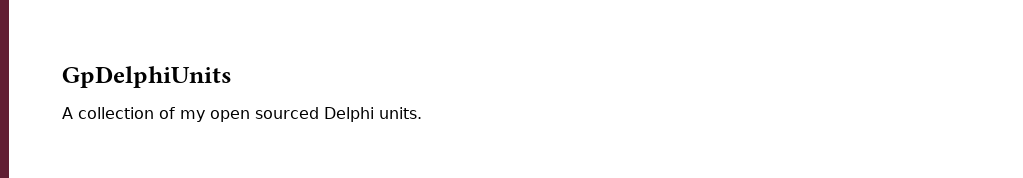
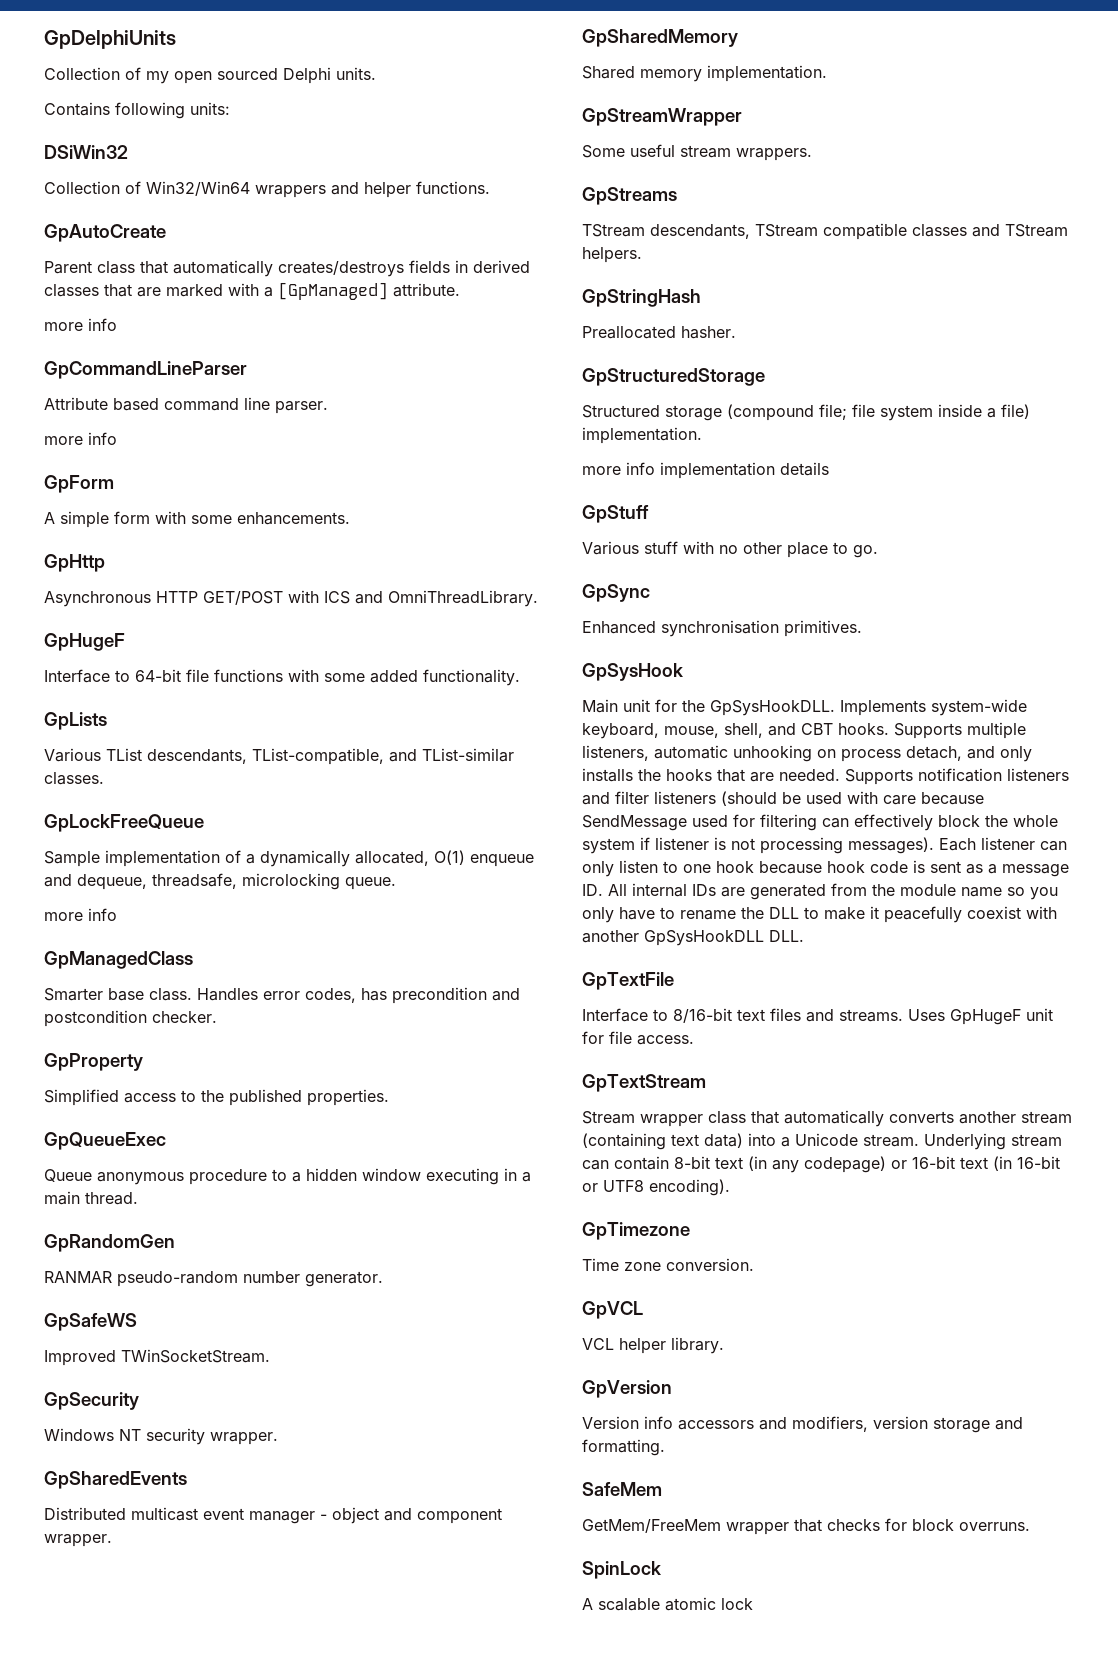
- A collection of my open sourced Delphi units.
+ Collection of my open sourced Delphi units.
+ Contains following units:
+ DSiWin32
+ Collection of Win32/Win64 wrappers and helper functions.
+ GpAutoCreate
+ Parent class that automatically creates/destroys fields in derived classes that are marked with a [GpManaged] attribute.
+ more info
+ GpCommandLineParser
+ Attribute based command line parser.
+ more info
+ GpForm
+ A simple form with some enhancements.
+ GpHttp
+ Asynchronous HTTP GET/POST with ICS and OmniThreadLibrary.
+ GpHugeF
+ Interface to 64-bit file functions with some added functionality.
+ GpLists
+ Various TList descendants, TList-compatible, and TList-similar classes.
+ GpLockFreeQueue
+ Sample implementation of a dynamically allocated, O(1) enqueue and dequeue, threadsafe, microlocking queue.
+ more info
+ GpManagedClass
+ Smarter base class. Handles error codes, has precondition and postcondition checker.
+ GpProperty
+ Simplified access to the published properties.
+ GpQueueExec
+ Queue anonymous procedure to a hidden window executing in a main thread.
+ GpRandomGen
+ RANMAR pseudo-random number generator.
+ GpSafeWS
+ Improved TWinSocketStream.
+ GpSecurity
+ Windows NT security wrapper.
+ GpSharedEvents
+ Distributed multicast event manager - object and component wrapper.
+ GpSharedMemory
+ Shared memory implementation.
+ GpStreamWrapper
+ Some useful stream wrappers.
+ GpStreams
+ TStream descendants, TStream compatible classes and TStream helpers.
+ GpStringHash
+ Preallocated hasher.
+ GpStructuredStorage
+ Structured storage (compound file; file system inside a file) implementation.
+ more info implementation details
+ GpStuff
+ Various stuff with no other place to go.
+ GpSync
+ Enhanced synchronisation primitives.
+ GpSysHook
+ Main unit for the GpSysHookDLL. Implements system-wide keyboard, mouse, shell, and CBT hooks. Supports multiple listeners, automatic unhooking on process detach, and only installs the hooks that are needed. Supports notification listeners and filter listeners (should be used with care because SendMessage used for filtering can effectively block the whole system if listener is not processing messages). Each listener can only listen to one hook because hook code is sent as a message ID. All internal IDs are generated from the module name so you only have to rename the DLL to make it peacefully coexist with another GpSysHookDLL DLL.
+ GpTextFile
+ Interface to 8/16-bit text files and streams. Uses GpHugeF unit for file access.
+ GpTextStream
+ Stream wrapper class that automatically converts another stream (containing text data) into a Unicode stream. Underlying stream can contain 8-bit text (in any codepage) or 16-bit text (in 16-bit or UTF8 encoding).
+ GpTimezone
+ Time zone conversion.
+ GpVCL
+ VCL helper library.
+ GpVersion
+ Version info accessors and modifiers, version storage and formatting.
+ SafeMem
+ GetMem/FreeMem wrapper that checks for block overruns.
+ SpinLock
+ A scalable atomic lock

